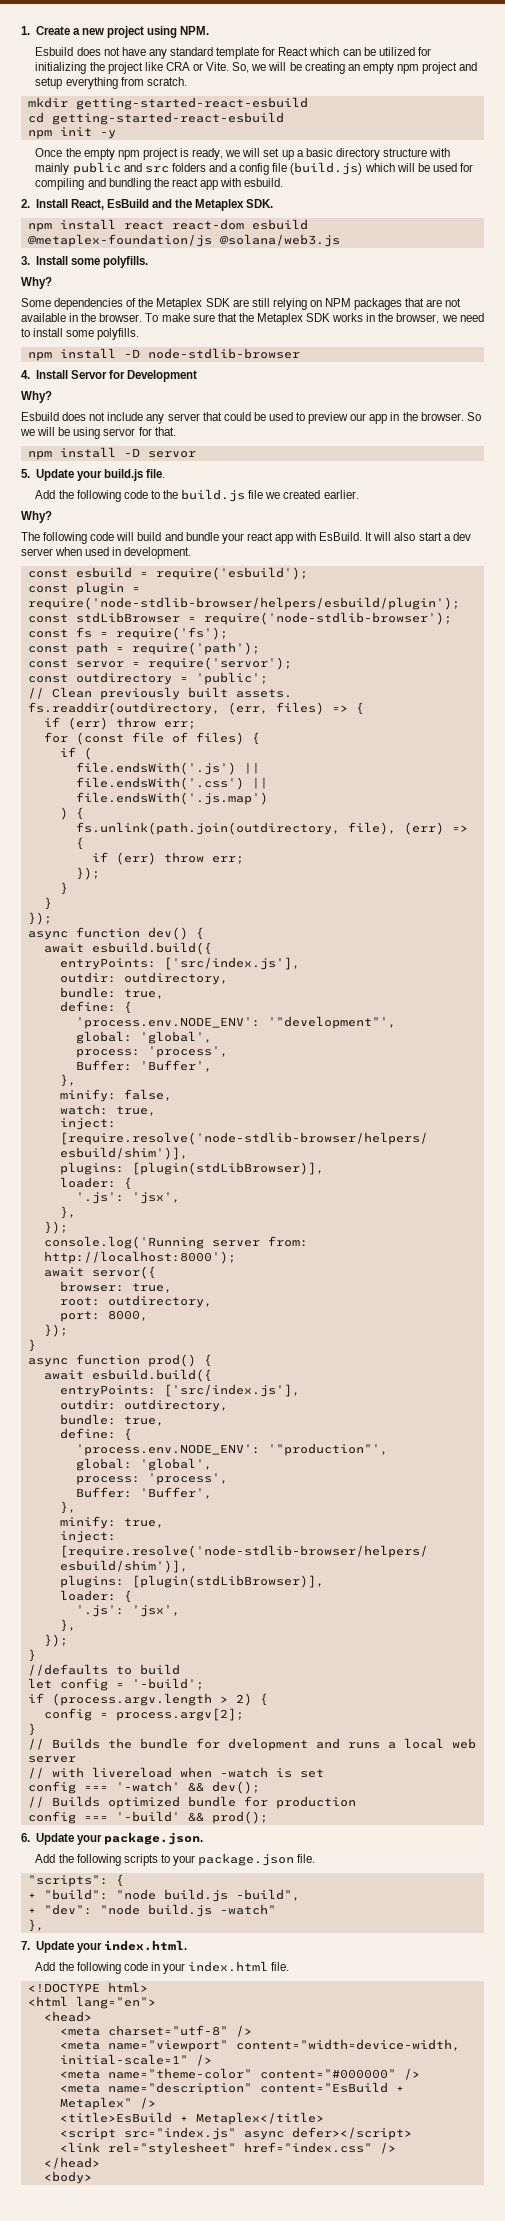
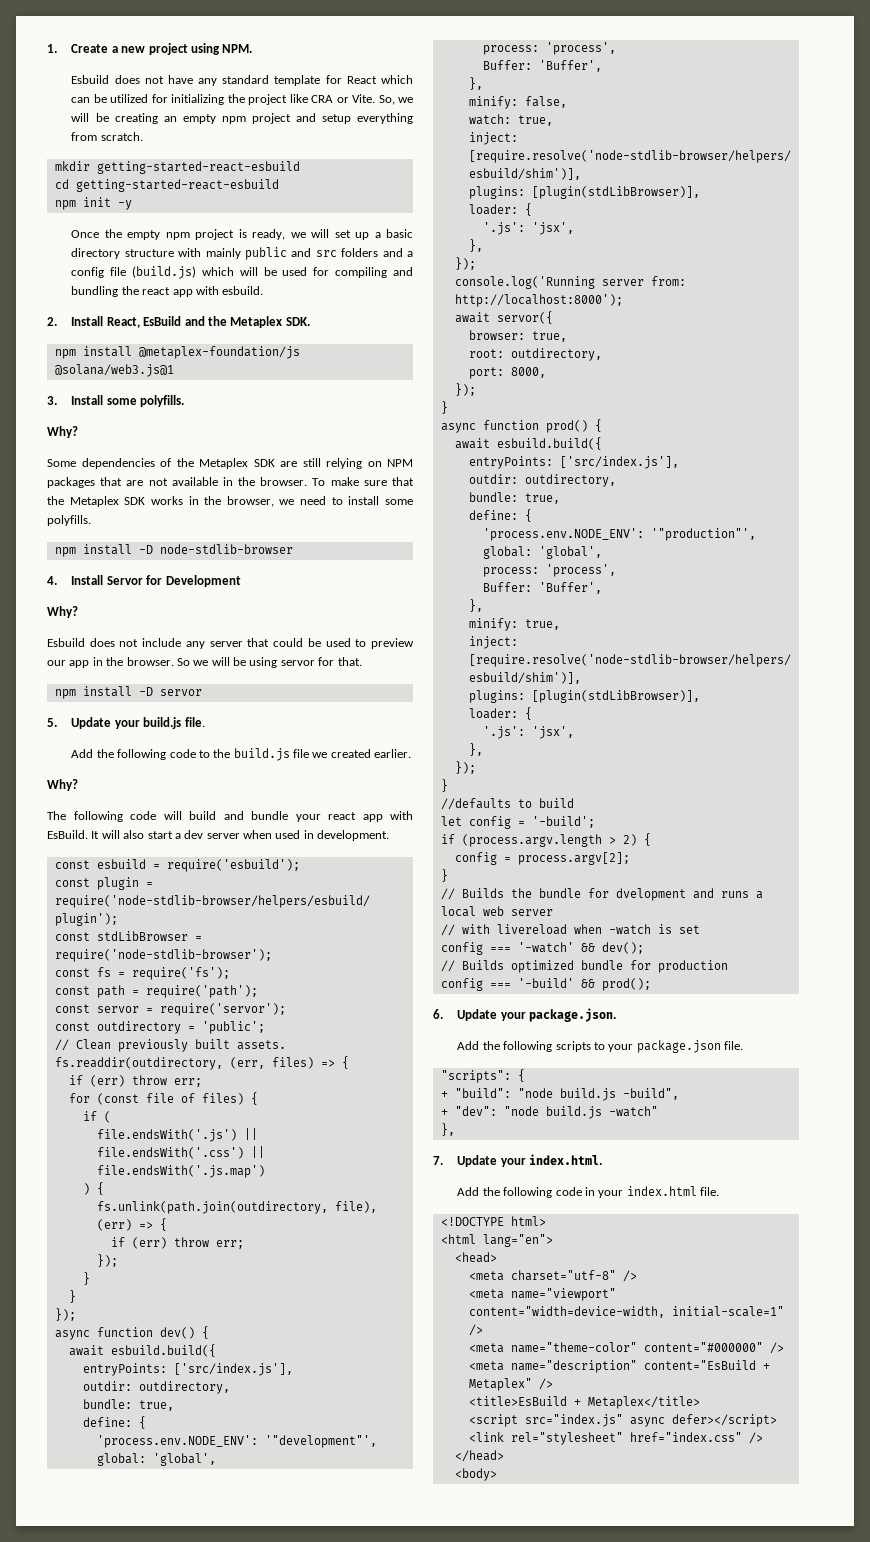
- npm install react react-dom esbuild @metaplex-foundation/js @solana/web3.js
+ npm install @metaplex-foundation/js @solana/web3.js@1

